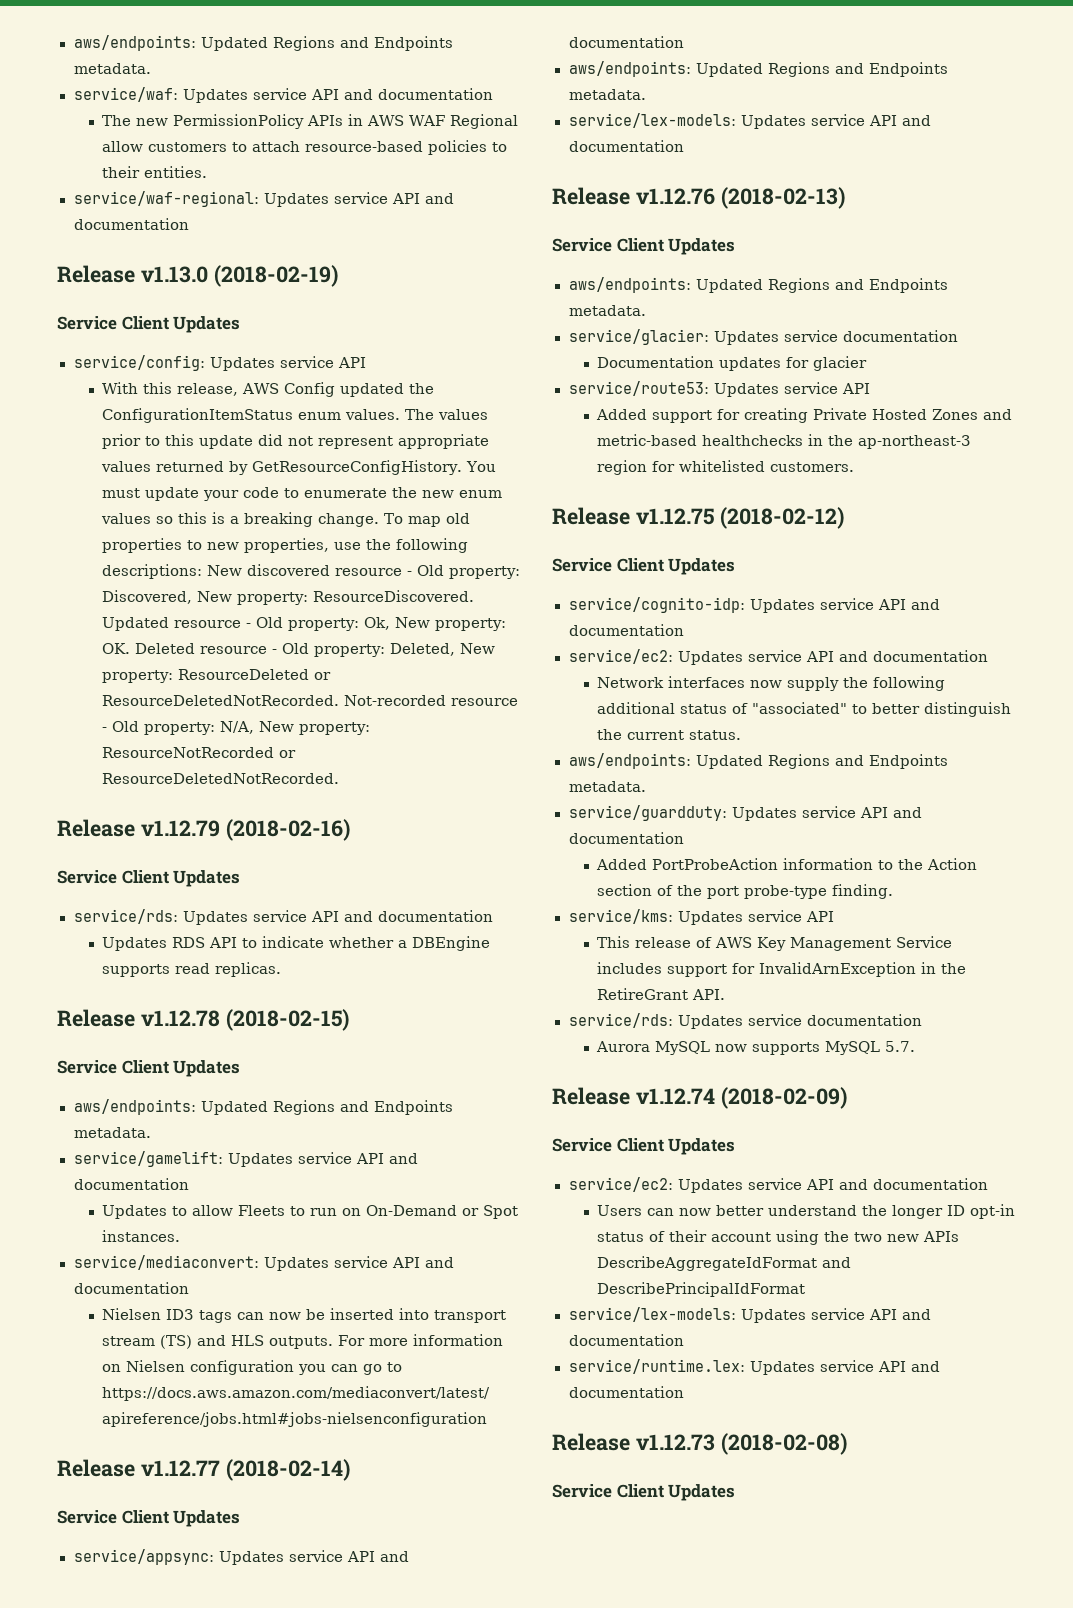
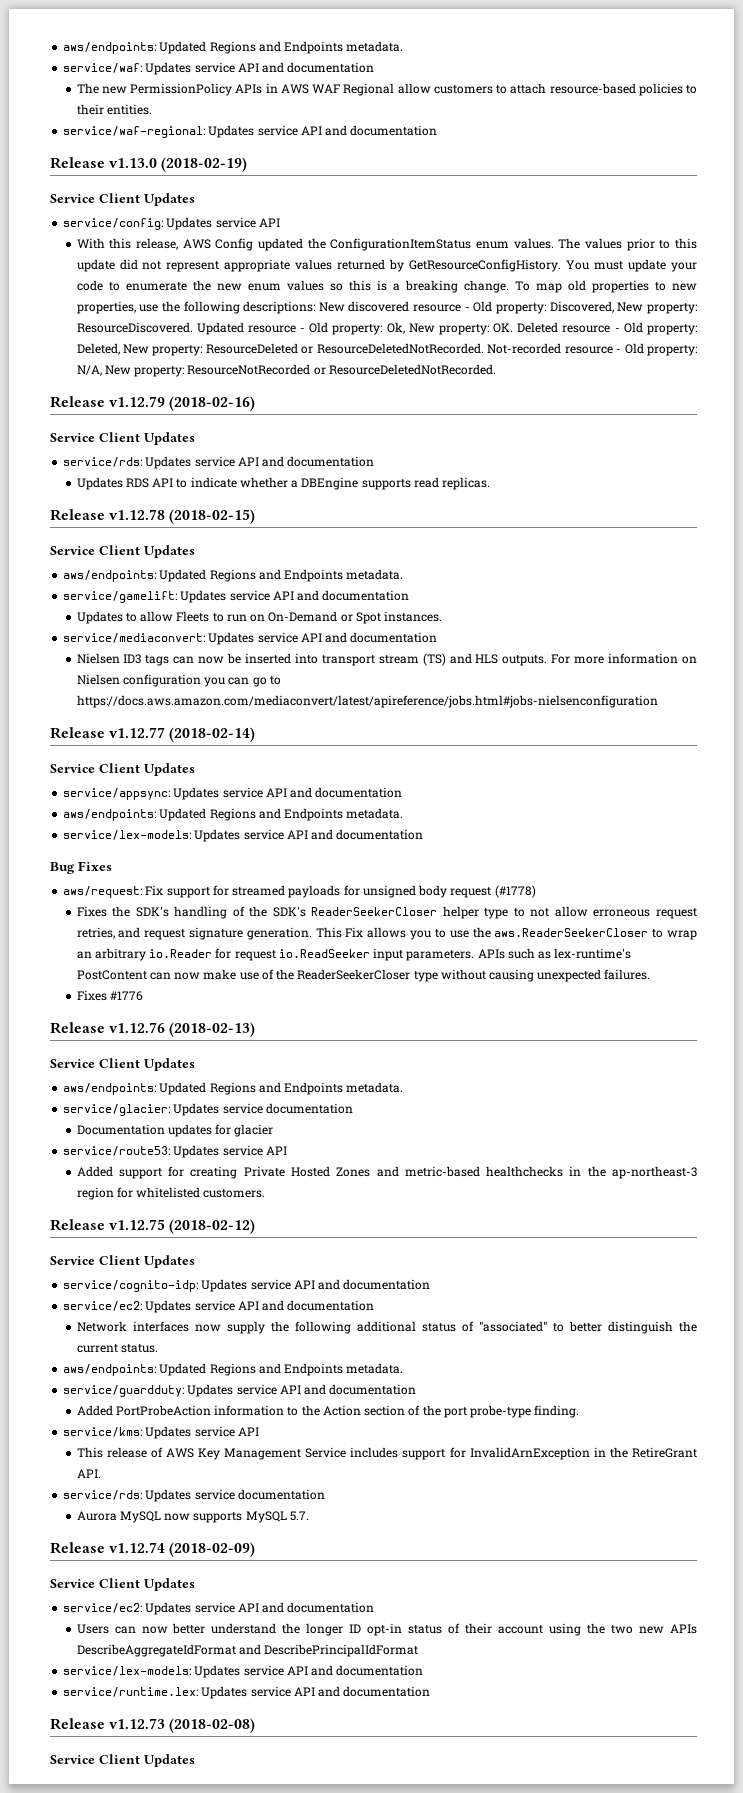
+ Bug Fixes
+ aws/request: Fix support for streamed payloads for unsigned body request (#1778)
+ Fixes the SDK's handling of the SDK's ReaderSeekerCloser helper type to not allow erroneous request retries, and request signature generation. This Fix allows you to use the aws.ReaderSeekerCloser to wrap an arbitrary io.Reader for request io.ReadSeeker input parameters. APIs such as lex-runtime's PostContent can now make use of the ReaderSeekerCloser type without causing unexpected failures.
+ Fixes #1776

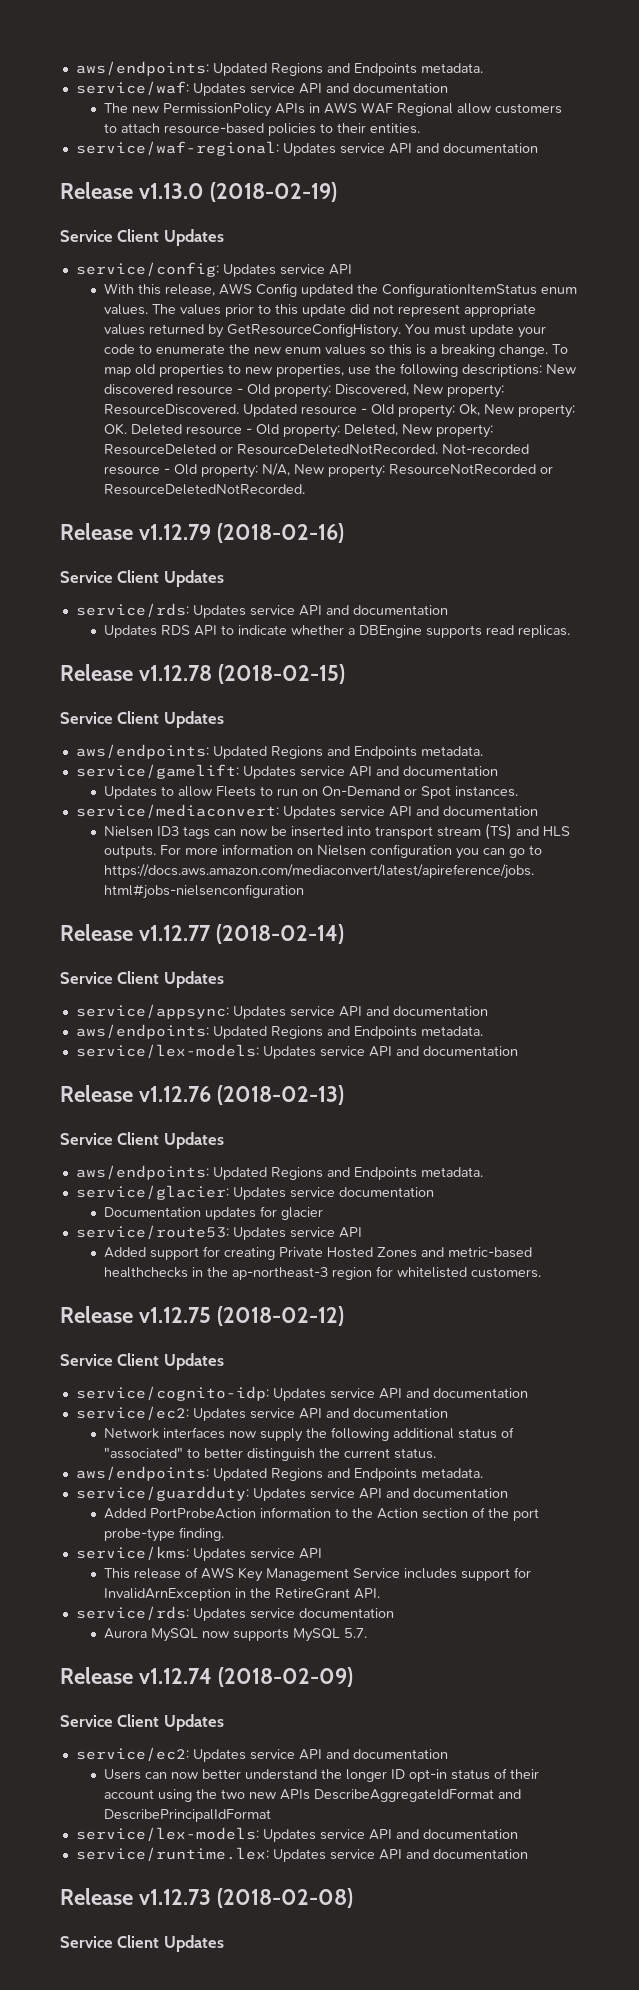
- Bug Fixes
- aws/request: Fix support for streamed payloads for unsigned body request (#1778)
- Fixes the SDK's handling of the SDK's ReaderSeekerCloser helper type to not allow erroneous request retries, and request signature generation. This Fix allows you to use the aws.ReaderSeekerCloser to wrap an arbitrary io.Reader for request io.ReadSeeker input parameters. APIs such as lex-runtime's PostContent can now make use of the ReaderSeekerCloser type without causing unexpected failures.
- Fixes #1776

